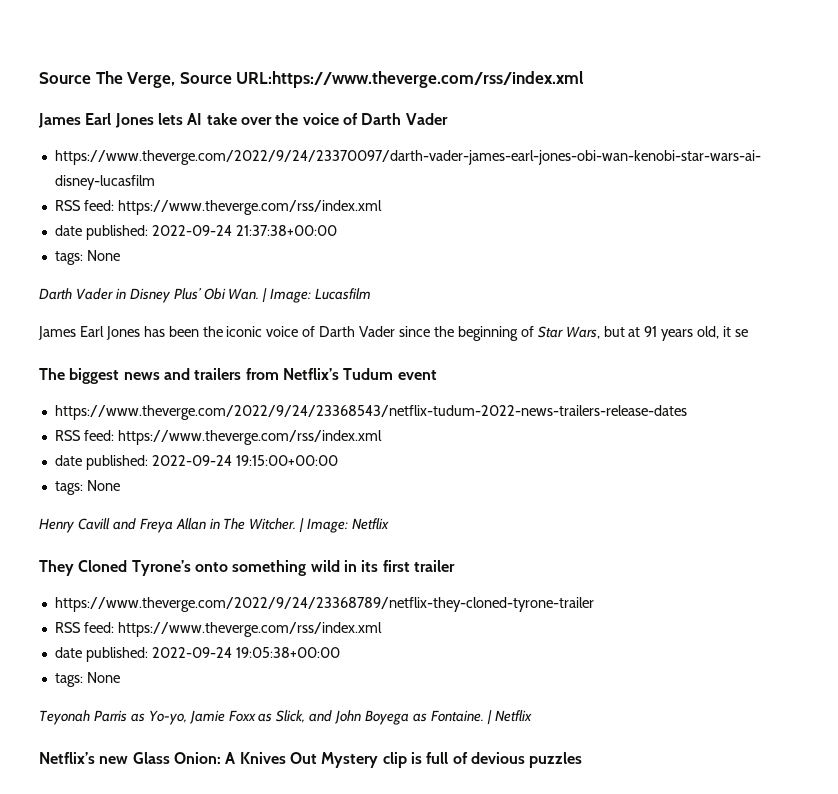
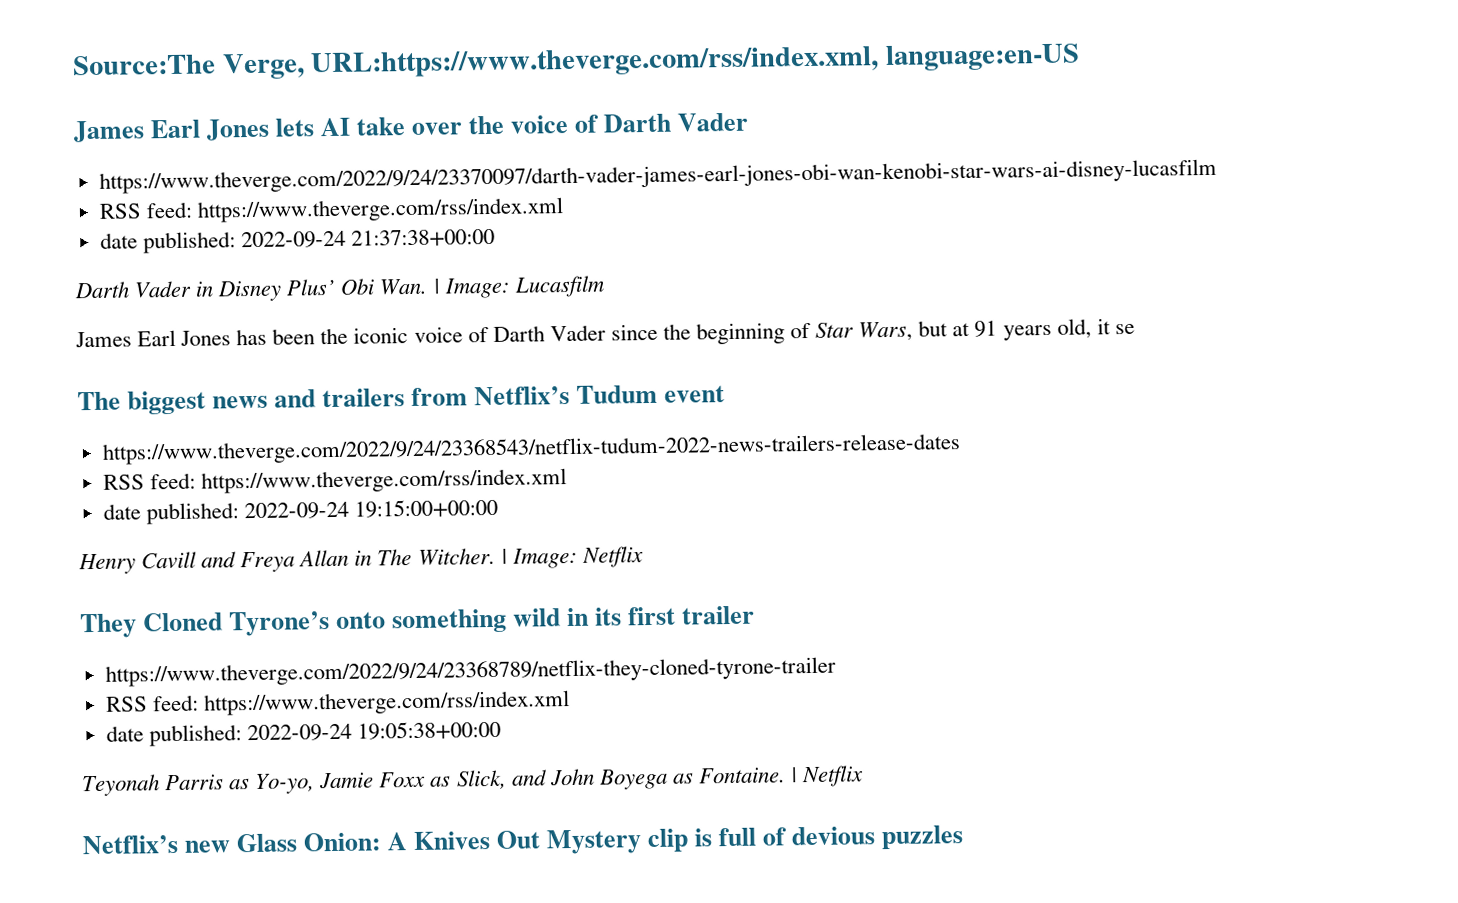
- Source The Verge, Source URL:https://www.theverge.com/rss/index.xml
+ Source:The Verge, URL:https://www.theverge.com/rss/index.xml, language:en-US
  date published: 2022-09-24 21:37:38+00:00
- tags: None
  date published: 2022-09-24 19:15:00+00:00
- tags: None
  date published: 2022-09-24 19:05:38+00:00
- tags: None

